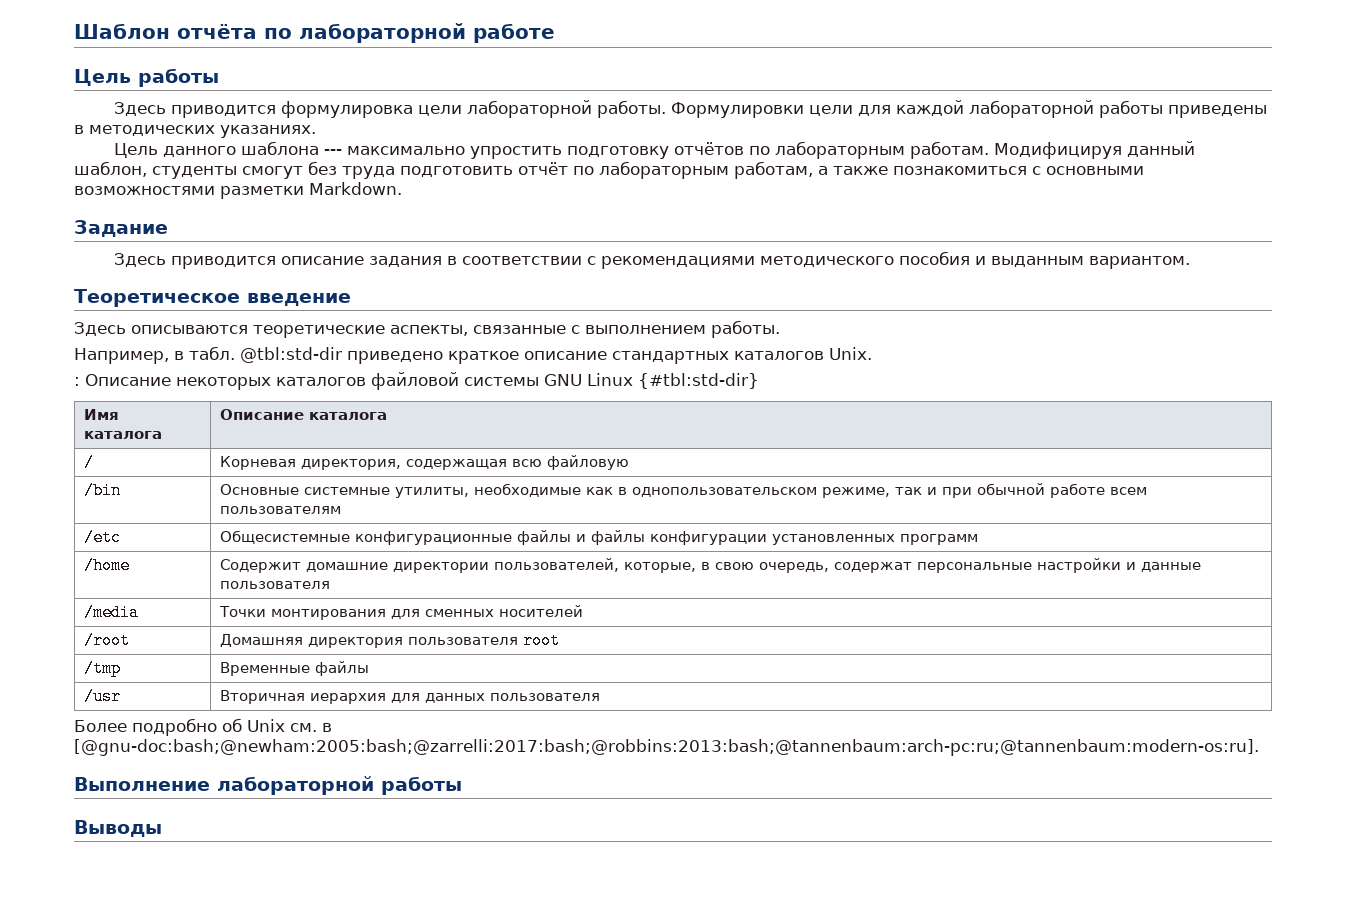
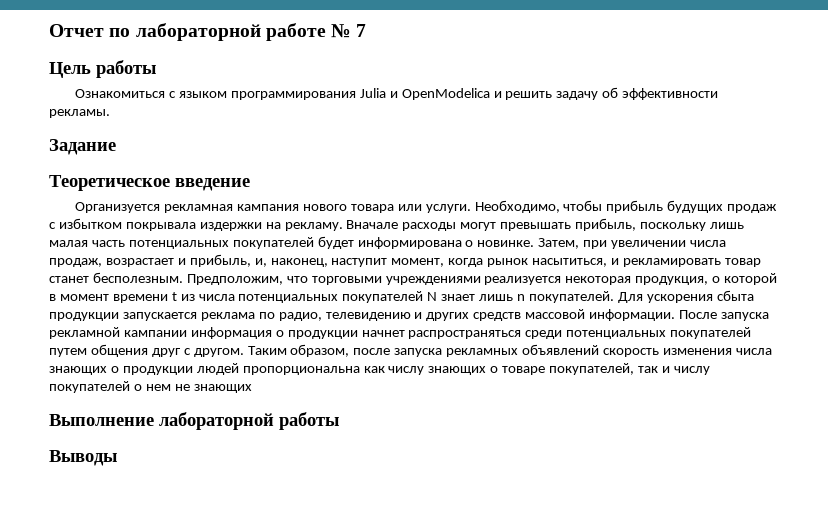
- Шаблон отчёта по лабораторной работе
+ Отчет по лабораторной работе № 7
- Здесь приводится формулировка цели лабораторной работы. Формулировки цели для каждой лабораторной работы приведены в методических указаниях.
- Цель данного шаблона --- максимально упростить подготовку отчётов по лабораторным работам. Модифицируя данный шаблон, студенты смогут без труда подготовить отчёт по лабораторным работам, а также познакомиться с основными возможностями разметки Markdown.
+ Ознакомиться с языком программирования Julia и OpenModelica и решить задачу об эффективности рекламы.
  Задание
- Здесь приводится описание задания в соответствии с рекомендациями методического пособия и выданным вариантом.
  Теоретическое введение
- Здесь описываются теоретические аспекты, связанные с выполнением работы.
- Например, в табл. @tbl:std-dir приведено краткое описание стандартных каталогов Unix.
- : Описание некоторых каталогов файловой системы GNU Linux {#tbl:std-dir}
- Имя каталога | Описание каталога
- / | Корневая директория, содержащая всю файловую
- /bin | Основные системные утилиты, необходимые как в однопользовательском режиме, так и при обычной работе всем пользователям
- /etc | Общесистемные конфигурационные файлы и файлы конфигурации установленных программ
- /home | Содержит домашние директории пользователей, которые, в свою очередь, содержат персональные настройки и данные пользователя
- /media | Точки монтирования для сменных носителей
- /root | Домашняя директория пользователя root
- /tmp | Временные файлы
- /usr | Вторичная иерархия для данных пользователя
- Более подробно об Unix см. в [@gnu-doc:bash;@newham:2005:bash;@zarrelli:2017:bash;@robbins:2013:bash;@tannenbaum:arch-pc:ru;@tannenbaum:modern-os:ru].
+ Организуется рекламная кампания нового товара или услуги. Необходимо, чтобы прибыль будущих продаж с избытком покрывала издержки на рекламу. Вначале расходы могут превышать прибыль, поскольку лишь малая часть потенциальных покупателей будет информирована о новинке. Затем, при увеличении числа продаж, возрастает и прибыль, и, наконец, наступит момент, когда рынок насытиться, и рекламировать товар станет бесполезным. Предположим, что торговыми учреждениями реализуется некоторая продукция, о которой в момент времени t из числа потенциальных покупателей N знает лишь n покупателей. Для ускорения сбыта продукции запускается реклама по радио, телевидению и других средств массовой информации. После запуска рекламной кампании информация о продукции начнет распространяться среди потенциальных покупателей путем общения друг с другом. Таким образом, после запуска рекламных объявлений скорость изменения числа знающих о продукции людей пропорциональна как числу знающих о товаре покупателей, так и числу покупателей о нем не знающих

